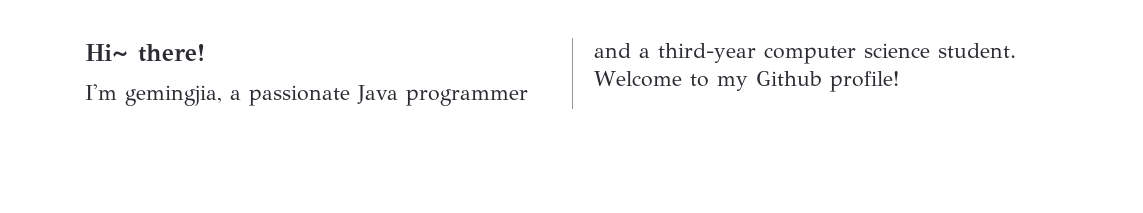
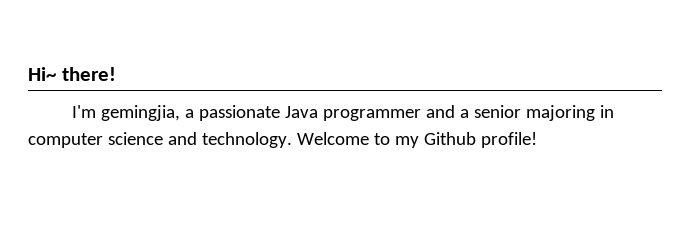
- I'm gemingjia, a passionate Java programmer and a third-year computer science student.
+ I'm gemingjia, a passionate Java programmer and a senior majoring in computer science and technology.

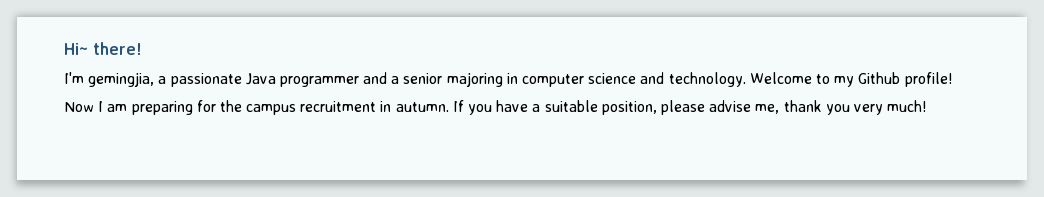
+ Now I am preparing for the campus recruitment in autumn. If you have a suitable position, please advise me, thank you very much!

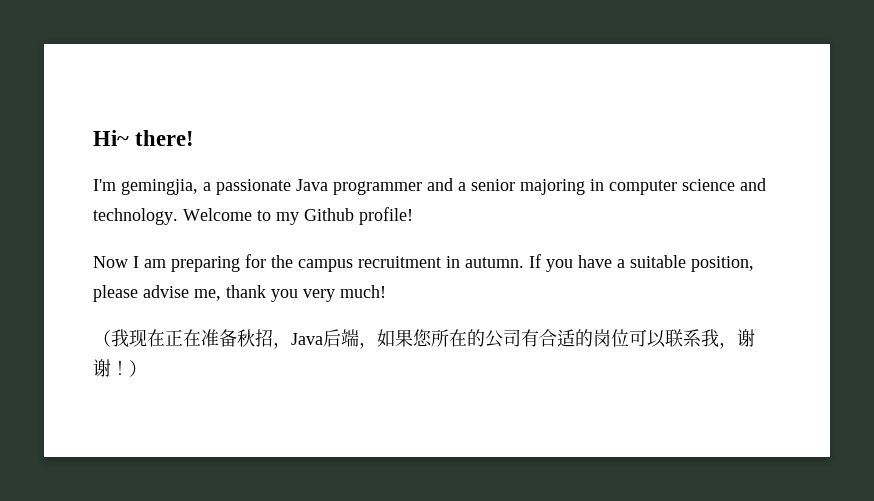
+ （我现在正在准备秋招，Java后端，如果您所在的公司有合适的岗位可以联系我，谢谢！）

